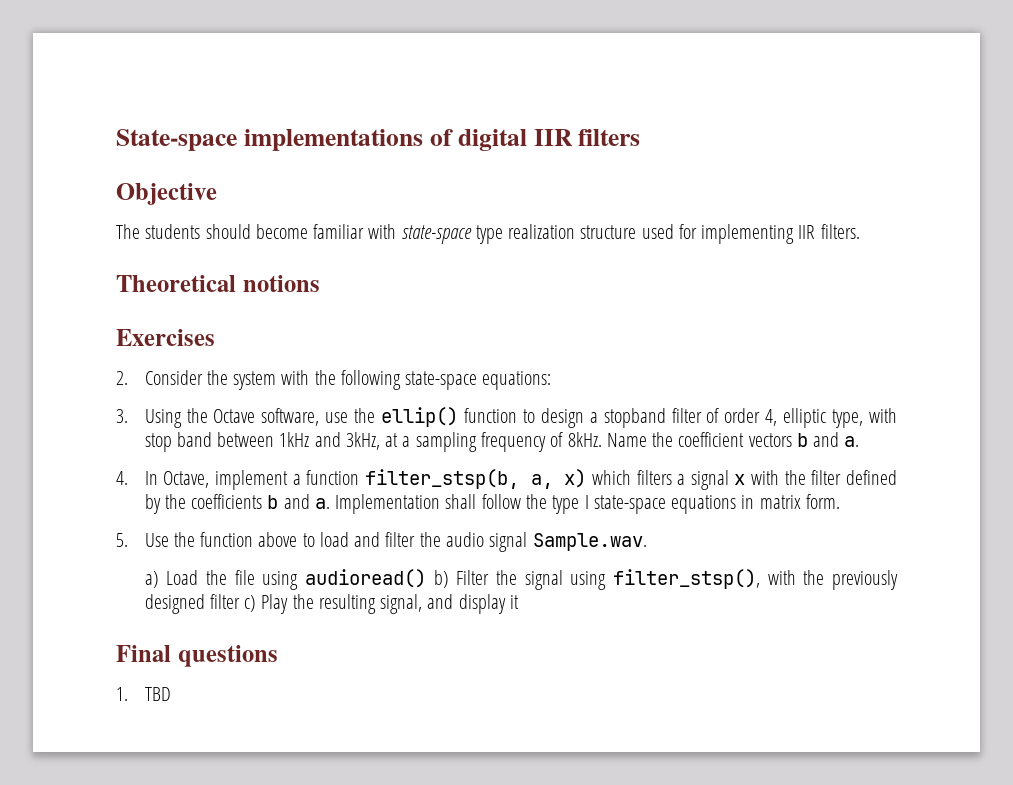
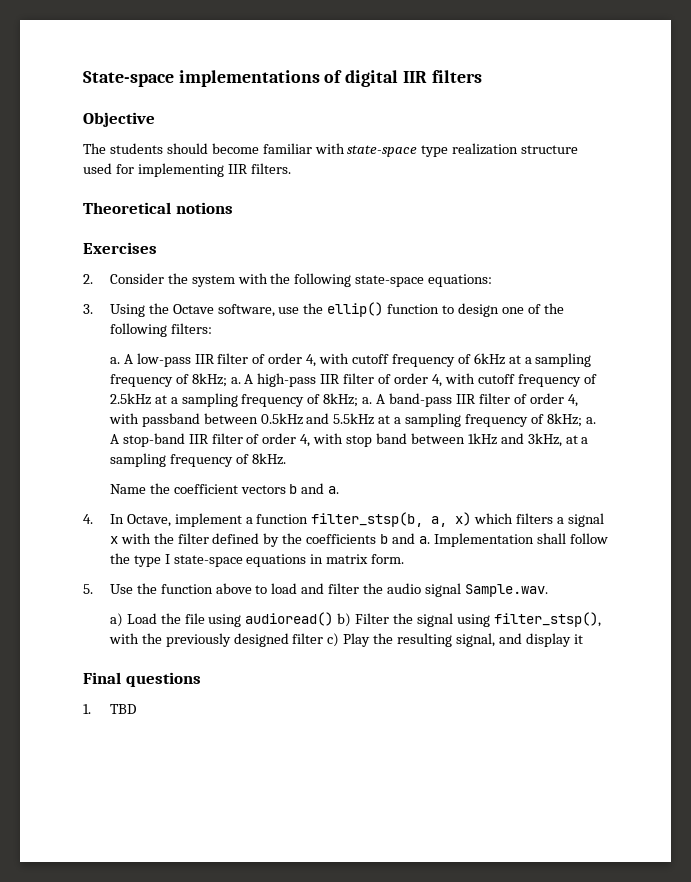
- 3. Using the Octave software, use the ellip() function to design a stopband filter of order 4, elliptic type, with stop band between 1kHz and 3kHz, at a sampling frequency of 8kHz. Name the coefficient vectors b and a.
+ 3. Using the Octave software, use the ellip() function to design one of the following filters:
+ a. A low-pass IIR filter of order 4, with cutoff frequency of 6kHz at a sampling frequency of 8kHz; a. A high-pass IIR filter of order 4, with cutoff frequency of 2.5kHz at a sampling frequency of 8kHz; a. A band-pass IIR filter of order 4, with passband between 0.5kHz and 5.5kHz at a sampling frequency of 8kHz; a. A stop-band IIR filter of order 4, with stop band between 1kHz and 3kHz, at a sampling frequency of 8kHz.
+ Name the coefficient vectors b and a.

